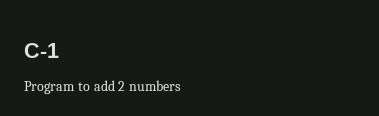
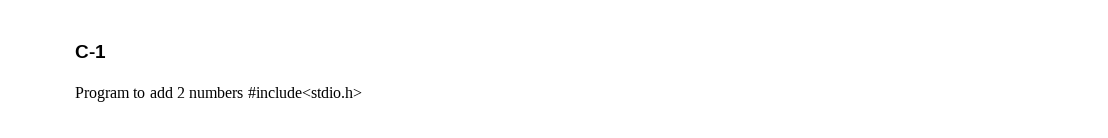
- Program to add 2 numbers
+ Program to add 2 numbers #include<stdio.h>

